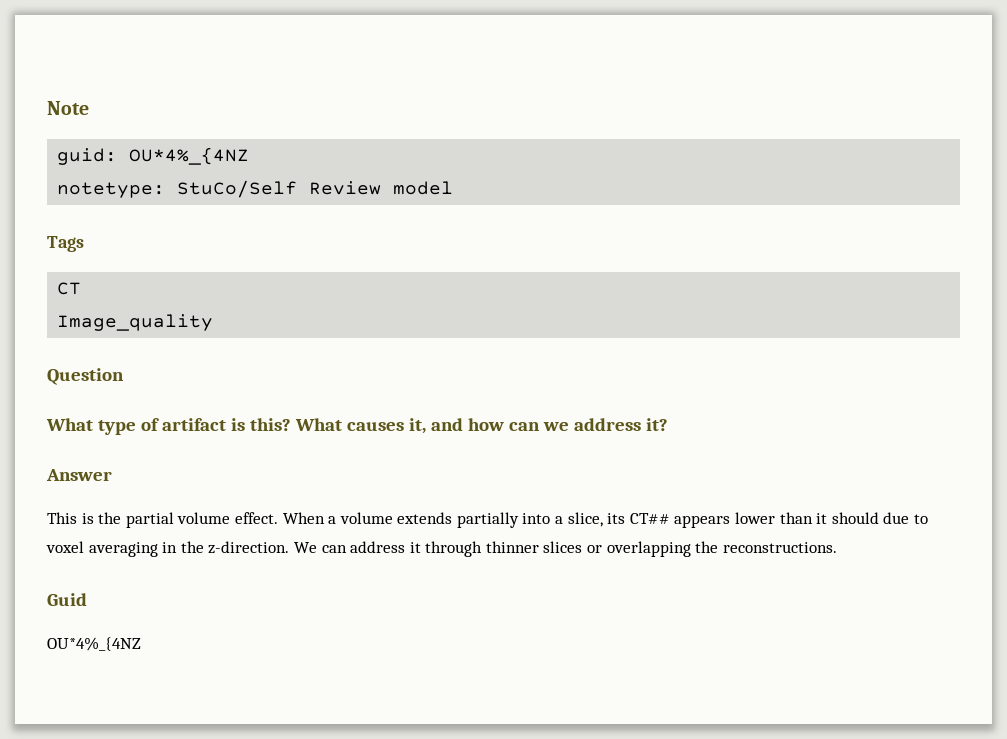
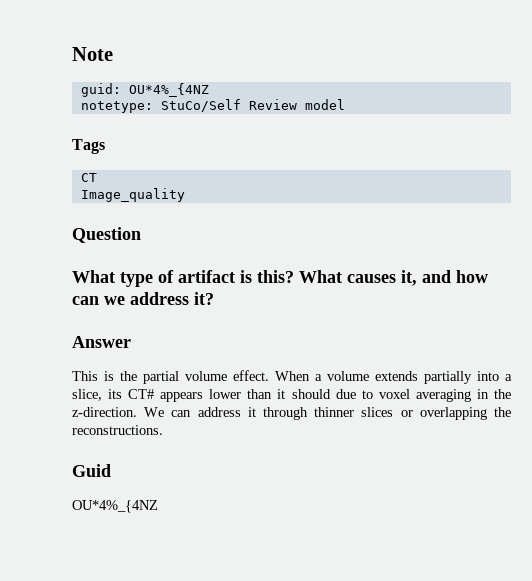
- When a volume extends partially into a slice, its CT## appears lower than it should due to voxel averaging in the z-direction.
+ When a volume extends partially into a slice, its CT# appears lower than it should due to voxel averaging in the z-direction.

